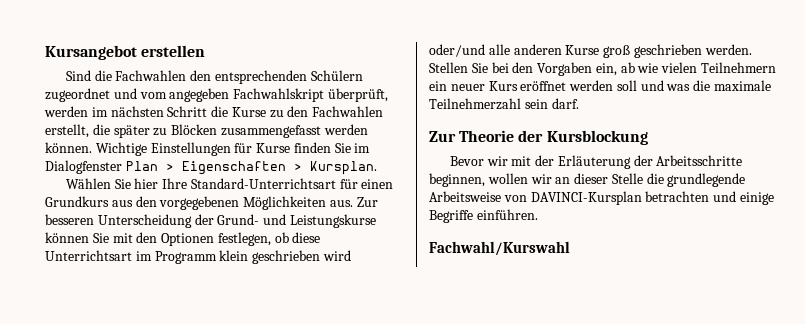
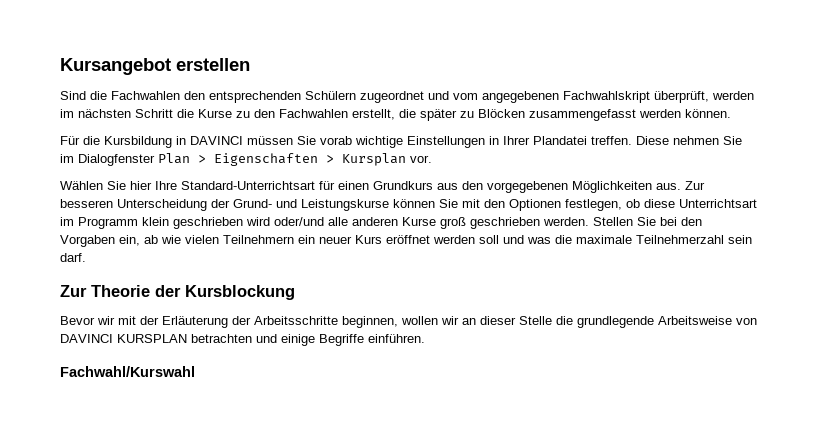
- Sind die Fachwahlen den entsprechenden Schülern zugeordnet und vom angegeben Fachwahlskript überprüft, werden im nächsten Schritt die Kurse zu den Fachwahlen erstellt, die später zu Blöcken zusammengefasst werden können. Wichtige Einstellungen für Kurse finden Sie im Dialogfenster Plan > Eigenschaften > Kursplan.
+ Sind die Fachwahlen den entsprechenden Schülern zugeordnet und vom angegebenen Fachwahlskript überprüft, werden im nächsten Schritt die Kurse zu den Fachwahlen erstellt, die später zu Blöcken zusammengefasst werden können.
+ Für die Kursbildung in DAVINCI müssen Sie vorab wichtige Einstellungen in Ihrer Plandatei treffen. Diese nehmen Sie im Dialogfenster Plan > Eigenschaften > Kursplan vor.
- Bevor wir mit der Erläuterung der Arbeitsschritte beginnen, wollen wir an dieser Stelle die grundlegende Arbeitsweise von DAVINCI-Kursplan betrachten und einige Begriffe einführen.
+ Bevor wir mit der Erläuterung der Arbeitsschritte beginnen, wollen wir an dieser Stelle die grundlegende Arbeitsweise von DAVINCI KURSPLAN betrachten und einige Begriffe einführen.

